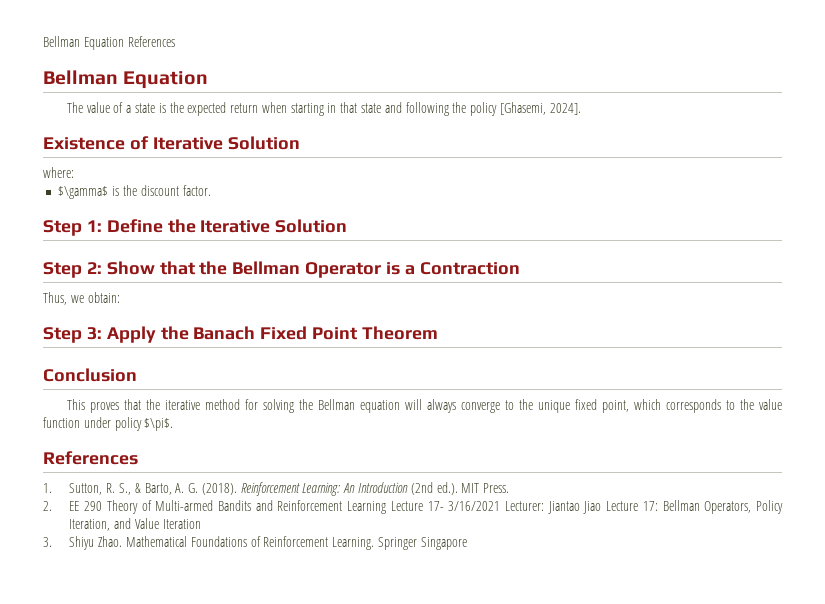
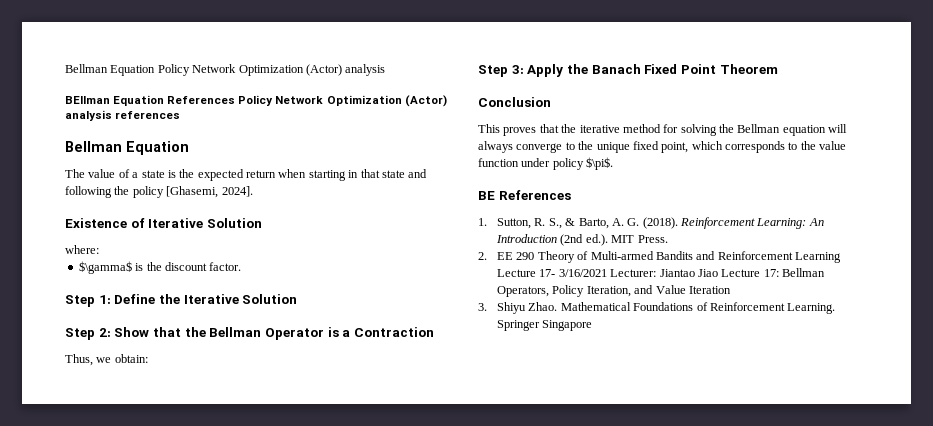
- Bellman Equation References
+ Bellman Equation Policy Network Optimization (Actor) analysis
+ BEllman Equation References Policy Network Optimization (Actor) analysis references
  This proves that the iterative method for solving the Bellman equation will always converge to the unique fixed point, which corresponds to the value function under policy $\pi$.
- References
+ BE References

